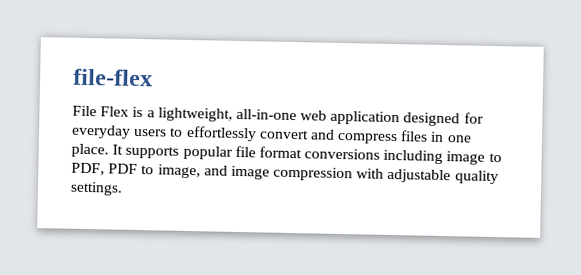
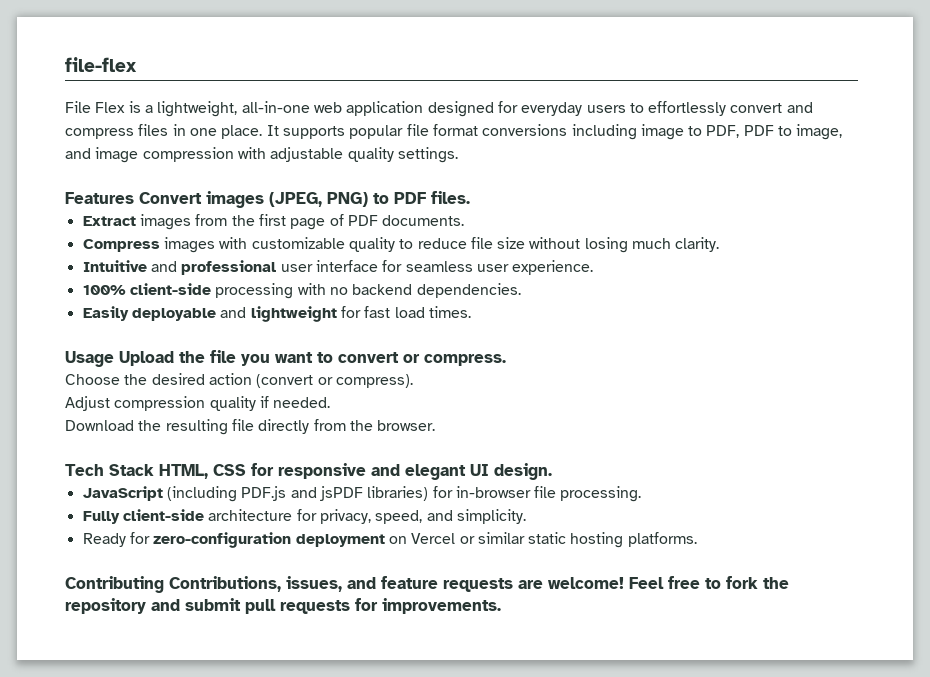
+ Features Convert images (JPEG, PNG) to PDF files.
+ Extract images from the first page of PDF documents.
+ Compress images with customizable quality to reduce file size without losing much clarity.
+ Intuitive and professional user interface for seamless user experience.
+ 100% client-side processing with no backend dependencies.
+ Easily deployable and lightweight for fast load times.
+ Usage Upload the file you want to convert or compress.
+ Choose the desired action (convert or compress).
+ Adjust compression quality if needed.
+ Download the resulting file directly from the browser.
+ Tech Stack HTML, CSS for responsive and elegant UI design.
+ JavaScript (including PDF.js and jsPDF libraries) for in-browser file processing.
+ Fully client-side architecture for privacy, speed, and simplicity.
+ Ready for zero-configuration deployment on Vercel or similar static hosting platforms.
+ Contributing Contributions, issues, and feature requests are welcome! Feel free to fork the repository and submit pull requests for improvements.

